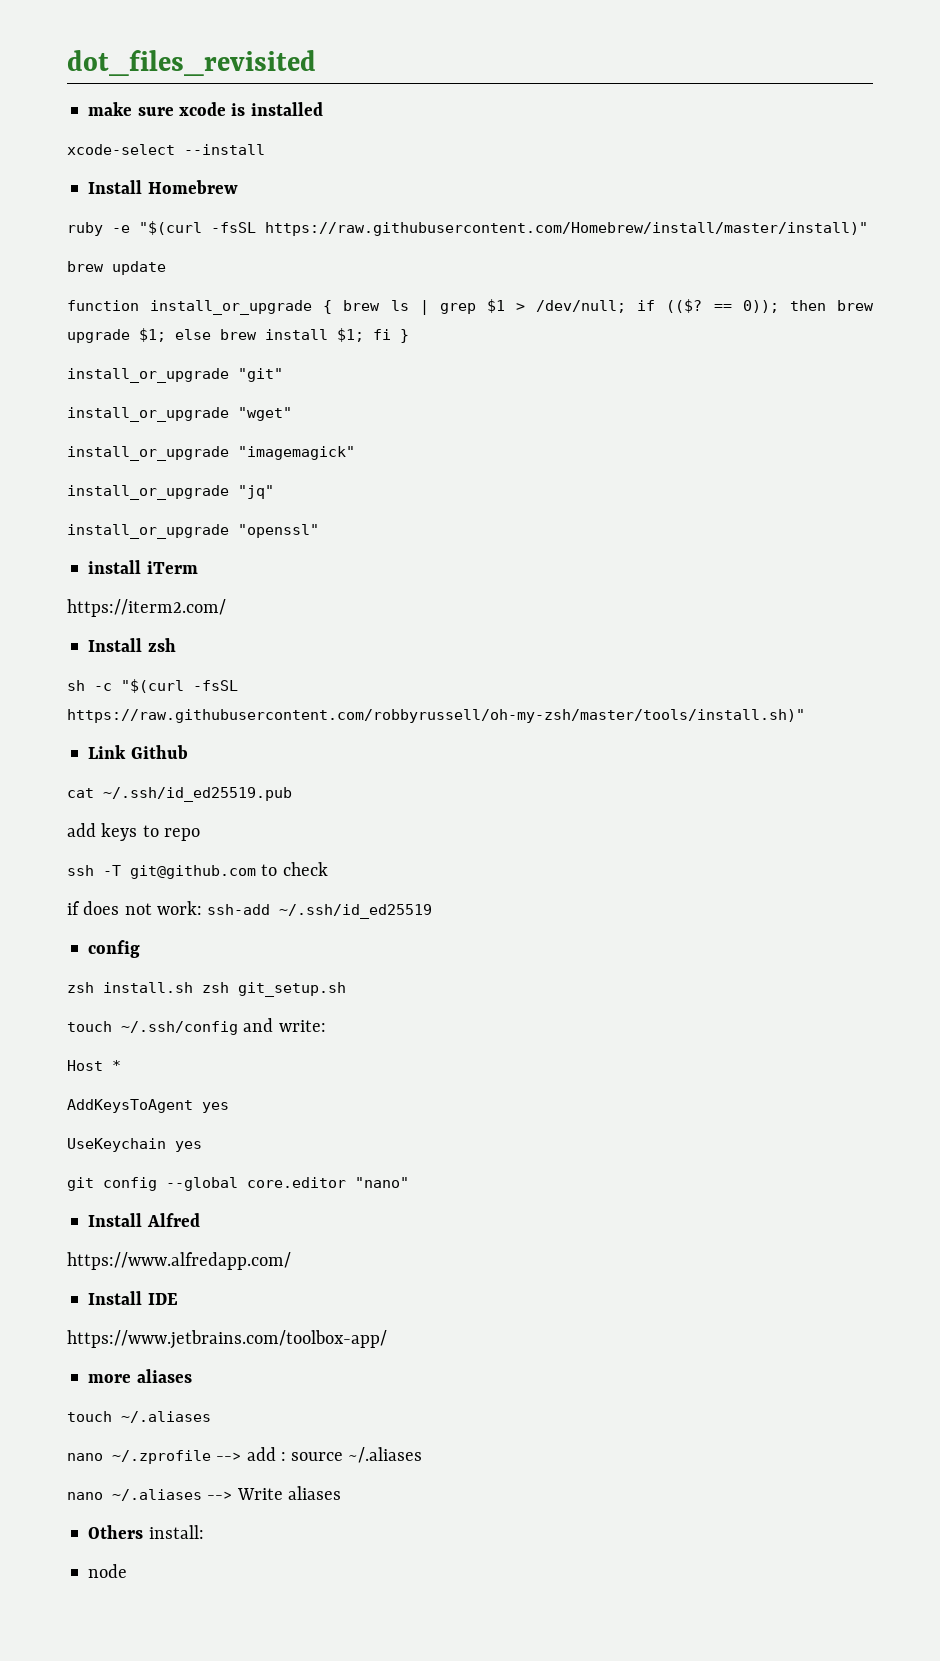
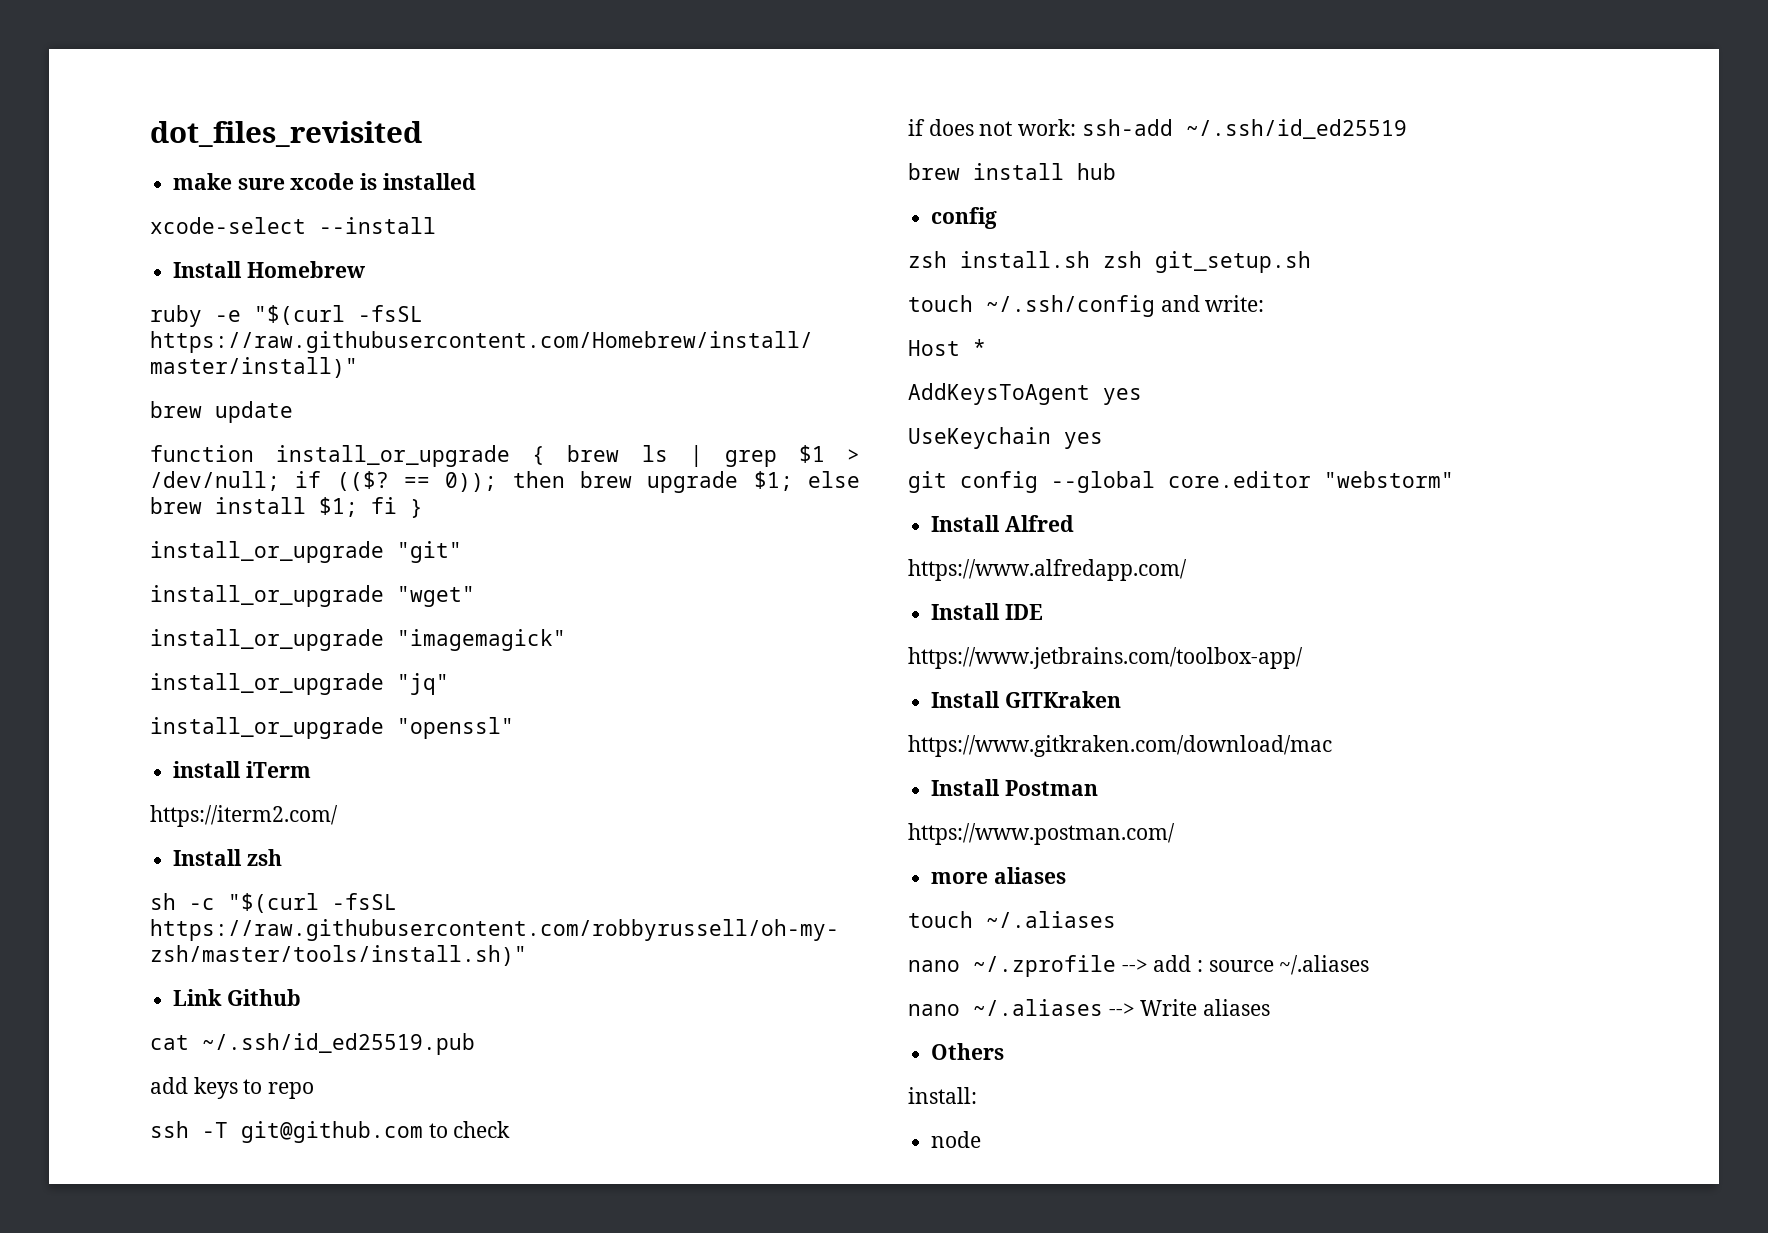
+ brew install hub
- git config --global core.editor "nano"
+ git config --global core.editor "webstorm"
+ Install GITKraken
+ https://www.gitkraken.com/download/mac
+ Install Postman
+ https://www.postman.com/
- Others install:
+ Others
+ install:

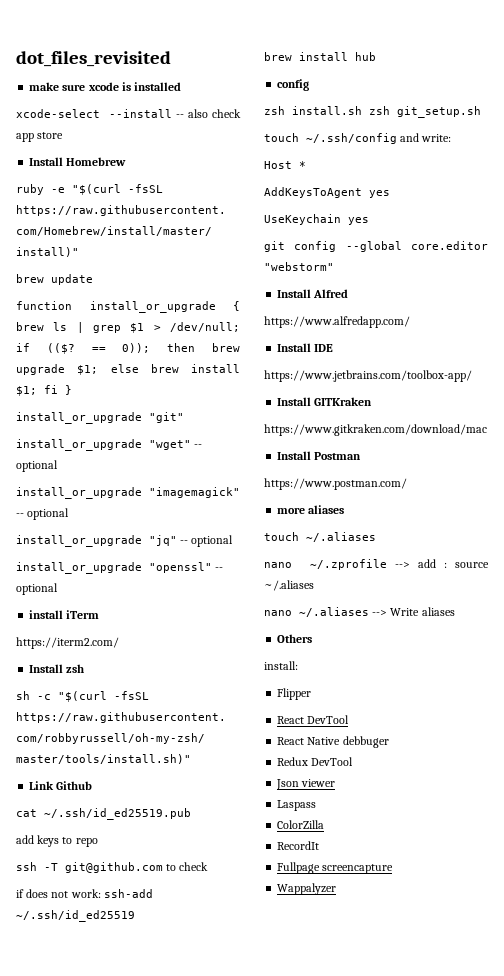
- xcode-select --install
+ xcode-select --install -- also check app store
- install_or_upgrade "wget"
+ install_or_upgrade "wget" -- optional
- install_or_upgrade "imagemagick"
+ install_or_upgrade "imagemagick" -- optional
- install_or_upgrade "jq"
+ install_or_upgrade "jq" -- optional
- install_or_upgrade "openssl"
+ install_or_upgrade "openssl" -- optional
- node
+ Flipper
+ React DevTool
+ React Native debbuger
+ Redux DevTool
+ Json viewer
+ Laspass
+ ColorZilla
+ RecordIt
+ Fullpage screencapture
+ Wappalyzer

